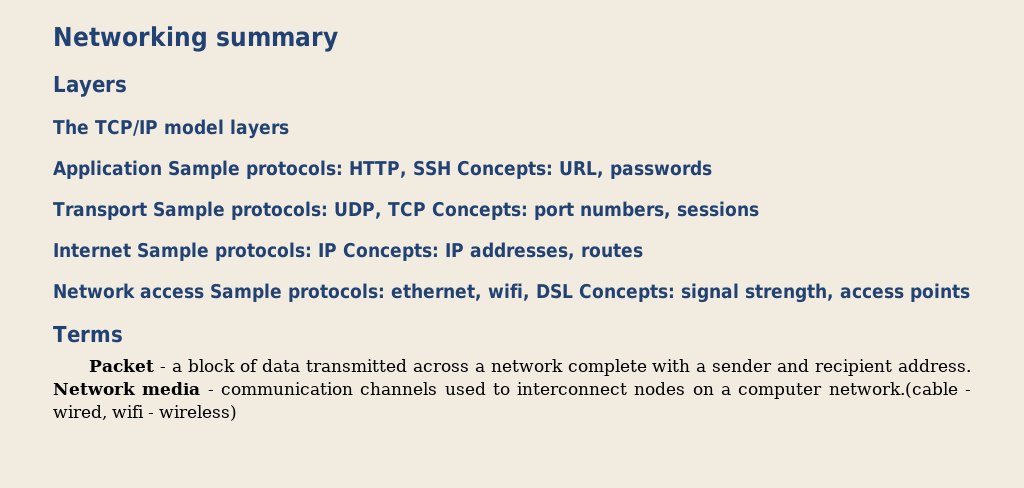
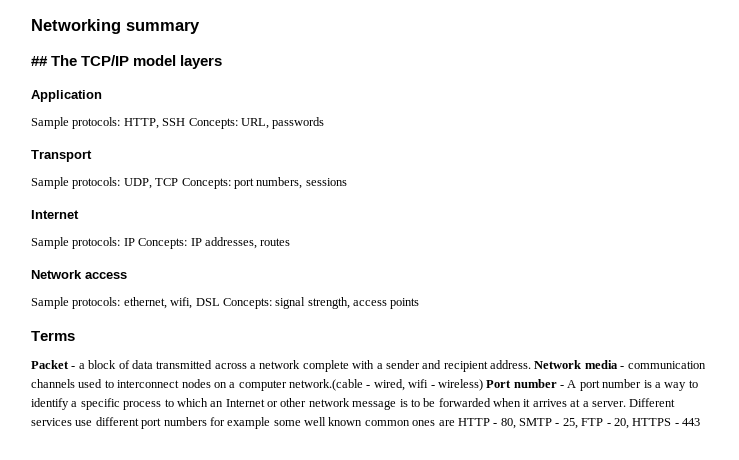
- Layers
- The TCP/IP model layers
+ ## The TCP/IP model layers
- Application Sample protocols: HTTP, SSH Concepts: URL, passwords
+ Application
+ Sample protocols: HTTP, SSH Concepts: URL, passwords
- Transport Sample protocols: UDP, TCP Concepts: port numbers, sessions
- Internet Sample protocols: IP Concepts: IP addresses, routes
+ Transport
+ Sample protocols: UDP, TCP Concepts: port numbers, sessions
+ Internet
+ Sample protocols: IP Concepts: IP addresses, routes
- Network access Sample protocols: ethernet, wifi, DSL Concepts: signal strength, access points
+ Network access
+ Sample protocols: ethernet, wifi, DSL Concepts: signal strength, access points
- Network media - communication channels used to interconnect nodes on a computer network.(cable - wired, wifi - wireless)
+ Network media - communication channels used to interconnect nodes on a computer network.(cable - wired, wifi - wireless) Port number - A port number is a way to identify a specific process to which an Internet or other network message is to be forwarded when it arrives at a server. Different services use different port numbers for example some well known common ones are HTTP - 80, SMTP - 25, FTP - 20, HTTPS - 443

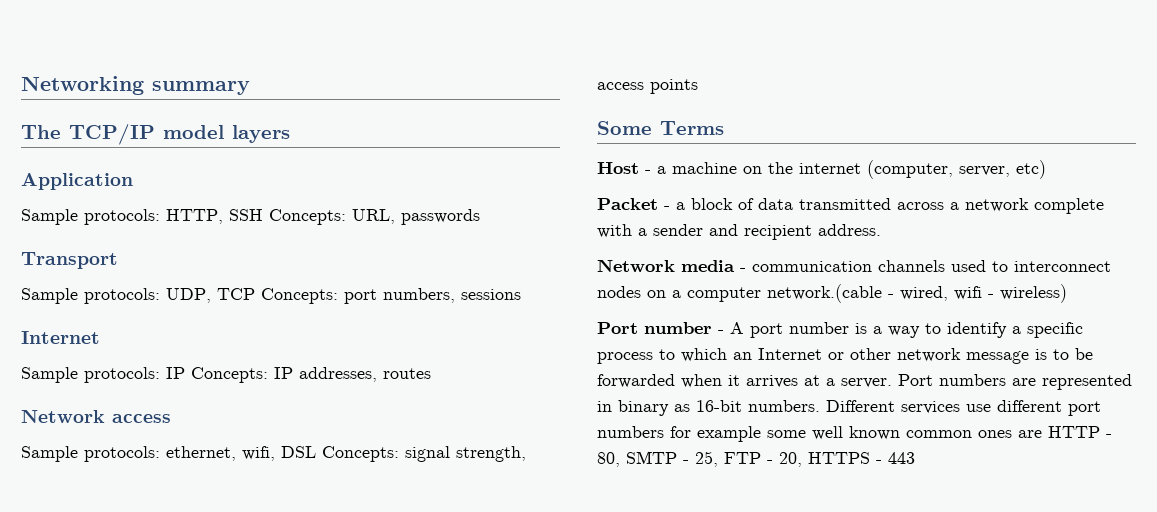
- ## The TCP/IP model layers
+ The TCP/IP model layers
- Terms
+ Some Terms
+ Host - a machine on the internet (computer, server, etc)
- Packet - a block of data transmitted across a network complete with a sender and recipient address. Network media - communication channels used to interconnect nodes on a computer network.(cable - wired, wifi - wireless) Port number - A port number is a way to identify a specific process to which an Internet or other network message is to be forwarded when it arrives at a server.
+ Packet - a block of data transmitted across a network complete with a sender and recipient address.
+ Network media - communication channels used to interconnect nodes on a computer network.(cable - wired, wifi - wireless)
+ Port number - A port number is a way to identify a specific process to which an Internet or other network message is to be forwarded when it arrives at a server.
+ Port numbers are represented in binary as 16-bit numbers.

